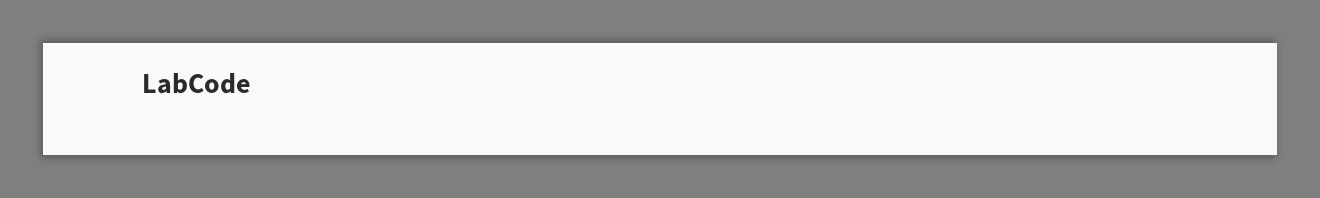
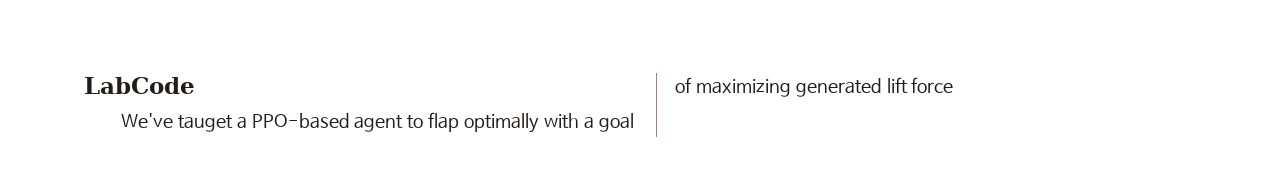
+ We've tauget a PPO-based agent to flap optimally with a goal of maximizing generated lift force

